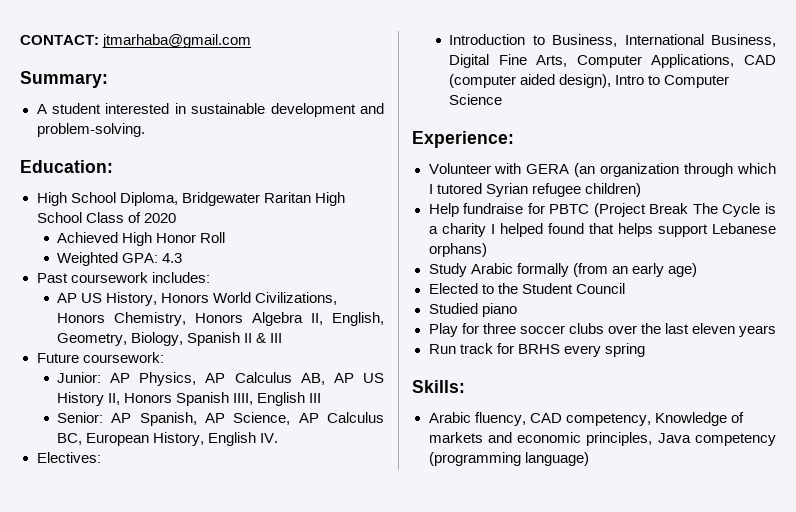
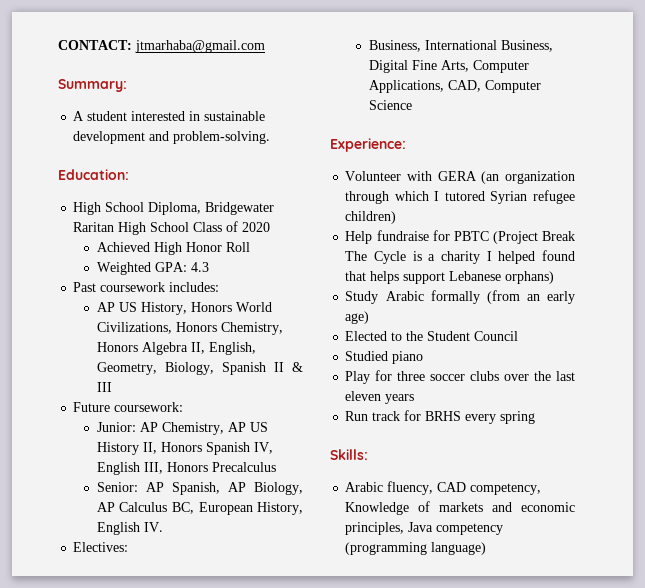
- Junior: AP Physics, AP Calculus AB, AP US History II, Honors Spanish IIII, English III
+ Junior: AP Chemistry, AP US History II, Honors Spanish IV, English III, Honors Precalculus
- Senior: AP Spanish, AP Science, AP Calculus BC, European History, English IV.
+ Senior: AP Spanish, AP Biology, AP Calculus BC, European History, English IV.
- Introduction to Business, International Business, Digital Fine Arts, Computer Applications, CAD (computer aided design), Intro to Computer Science
+ Business, International Business, Digital Fine Arts, Computer Applications, CAD, Computer Science

